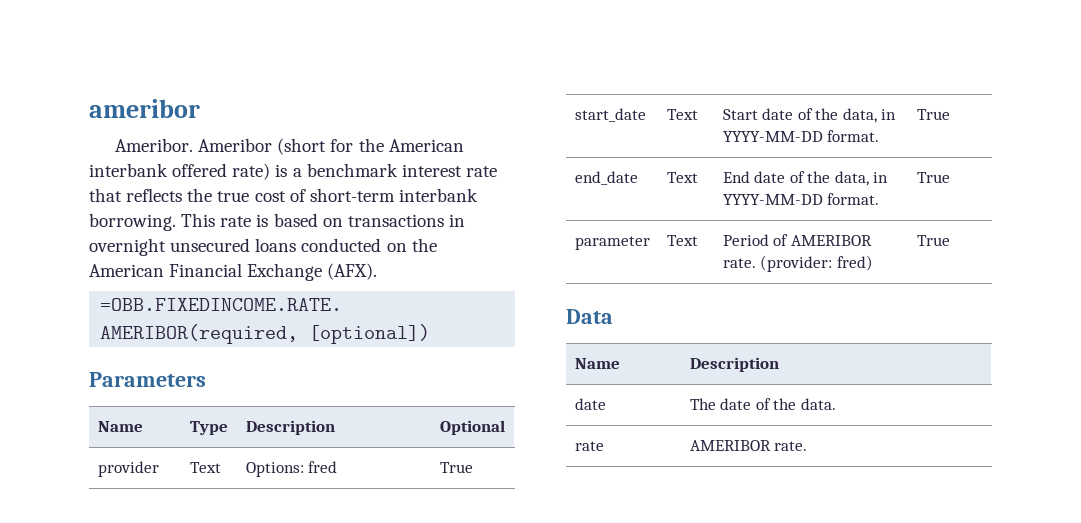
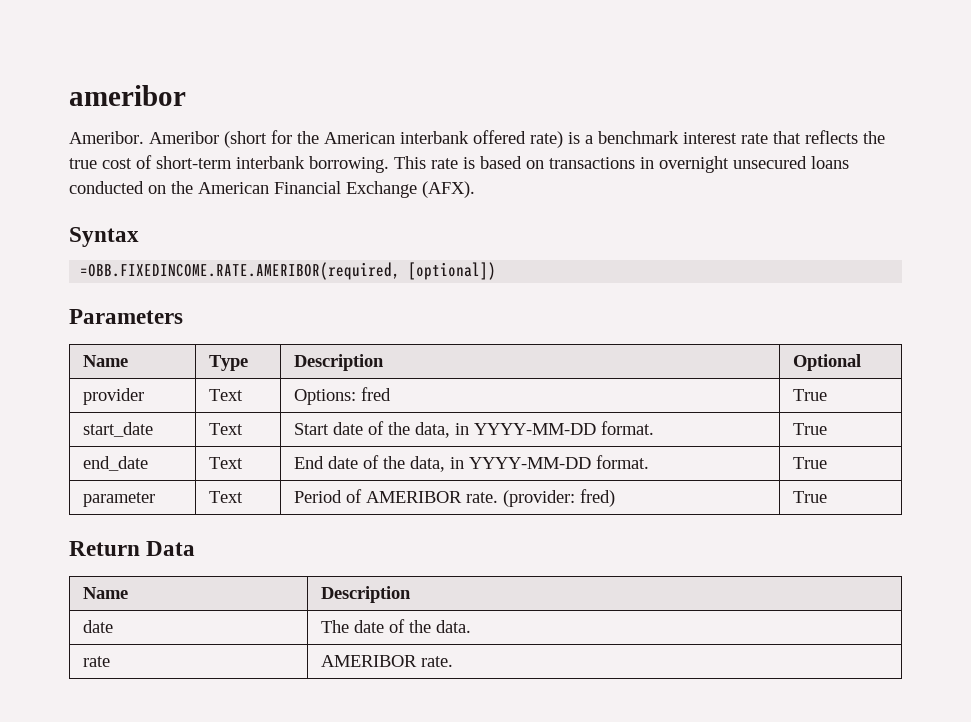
+ Syntax
- Data
+ Return Data

